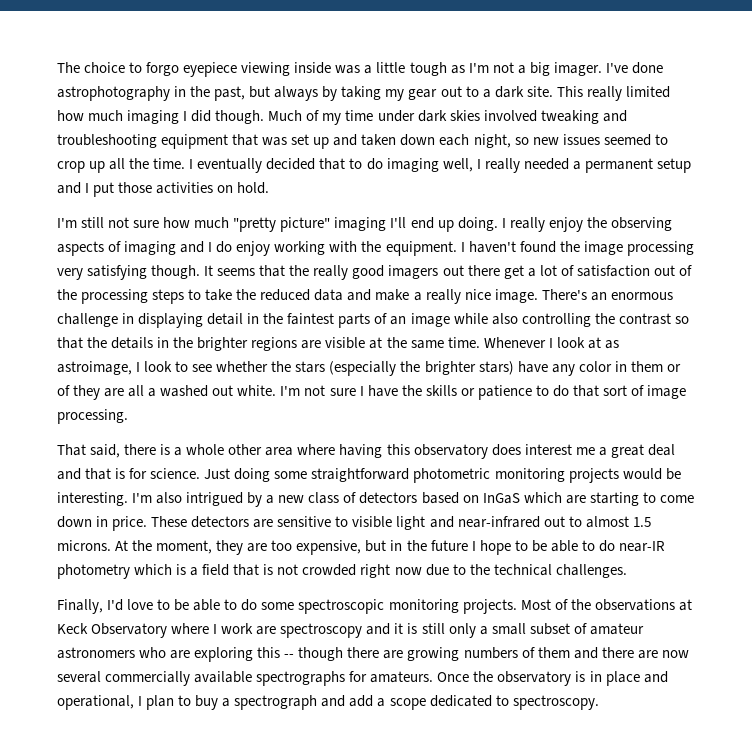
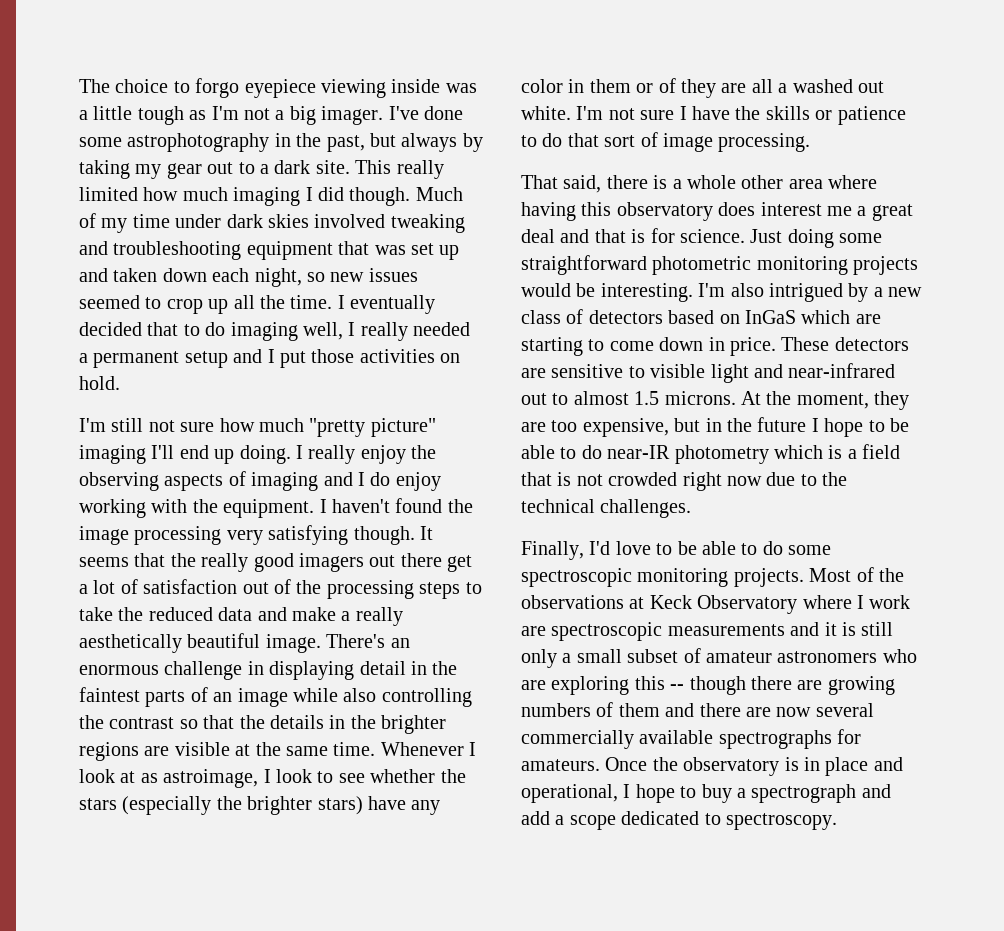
- I've done astrophotography in the past, but always by taking my gear out to a dark site.
+ I've done some astrophotography in the past, but always by taking my gear out to a dark site.
- It seems that the really good imagers out there get a lot of satisfaction out of the processing steps to take the reduced data and make a really nice image.
+ It seems that the really good imagers out there get a lot of satisfaction out of the processing steps to take the reduced data and make a really aesthetically beautiful image.
- Most of the observations at Keck Observatory where I work are spectroscopy and it is still only a small subset of amateur astronomers who are exploring this -- though there are growing numbers of them and there are now several commercially available spectrographs for amateurs.
+ Most of the observations at Keck Observatory where I work are spectroscopic measurements and it is still only a small subset of amateur astronomers who are exploring this -- though there are growing numbers of them and there are now several commercially available spectrographs for amateurs.
- Once the observatory is in place and operational, I plan to buy a spectrograph and add a scope dedicated to spectroscopy.
+ Once the observatory is in place and operational, I hope to buy a spectrograph and add a scope dedicated to spectroscopy.

